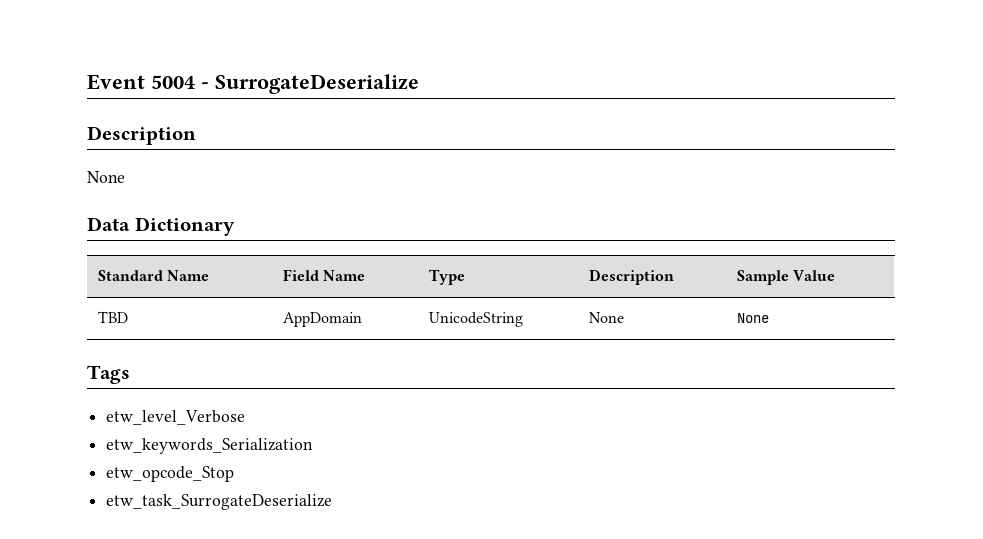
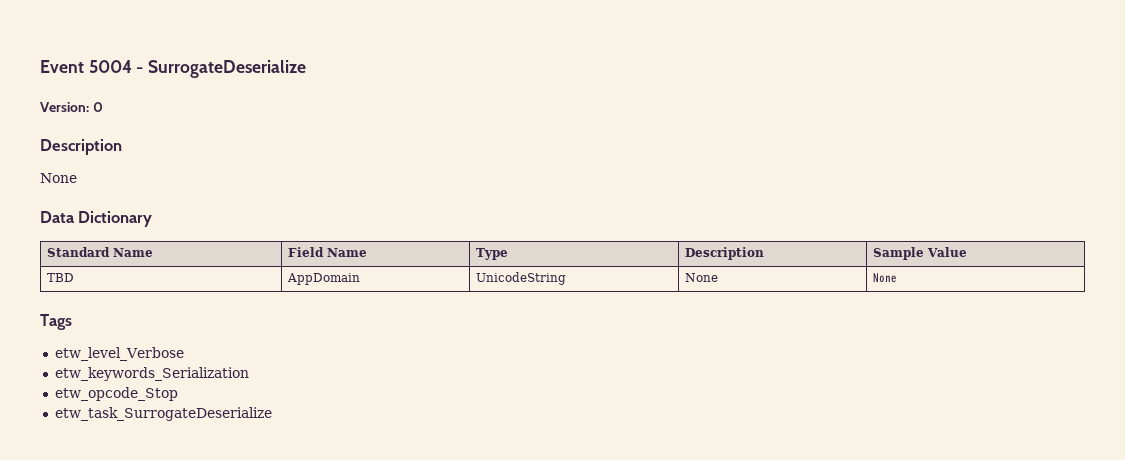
+ Version: 0

